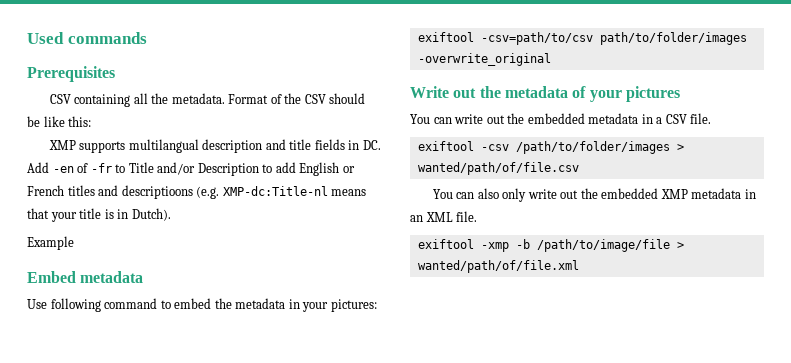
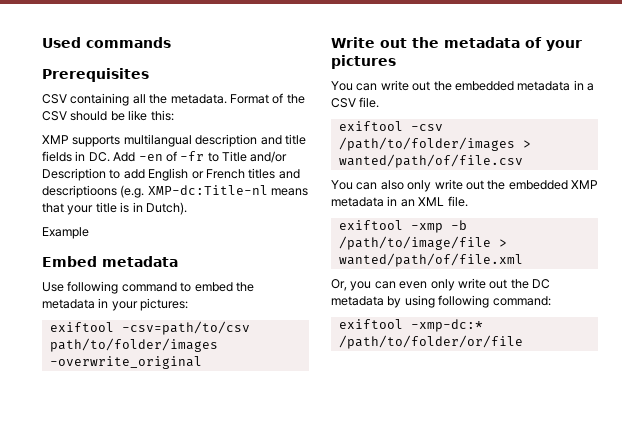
+ Or, you can even only write out the DC metadata by using following command:
+ exiftool -xmp-dc:* /path/to/folder/or/file

